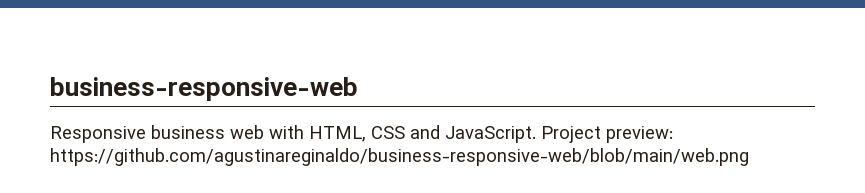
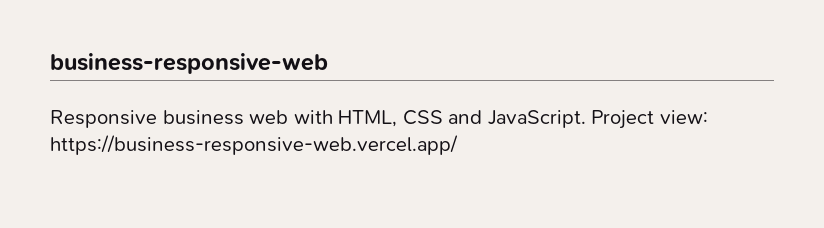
- Project preview: https://github.com/agustinareginaldo/business-responsive-web/blob/main/web.png
+ Project view: https://business-responsive-web.vercel.app/

